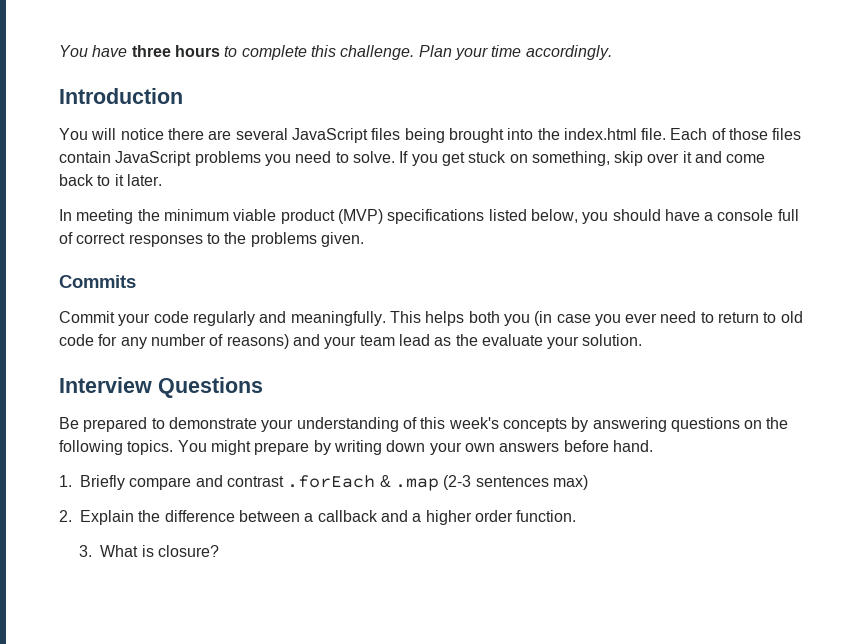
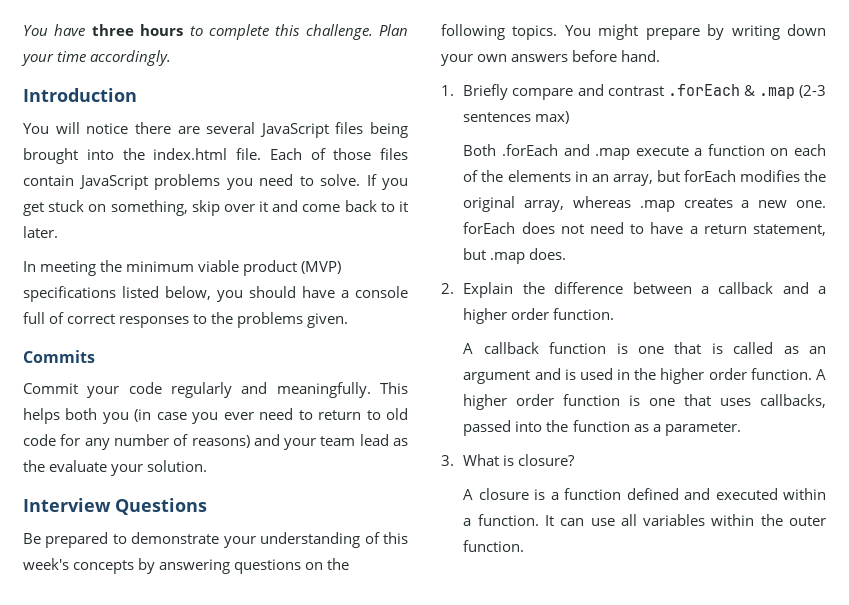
+ Both .forEach and .map execute a function on each of the elements in an array, but forEach modifies the original array, whereas .map creates a new one. forEach does not need to have a return statement, but .map does.
+ A callback function is one that is called as an argument and is used in the higher order function. A higher order function is one that uses callbacks, passed into the function as a parameter.
  3. What is closure?
+ A closure is a function defined and executed within a function. It can use all variables within the outer function.

